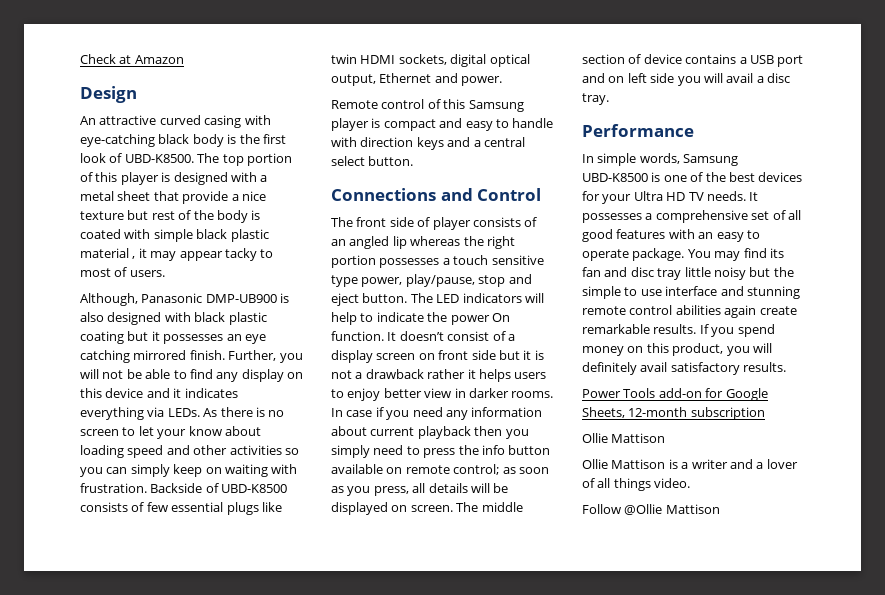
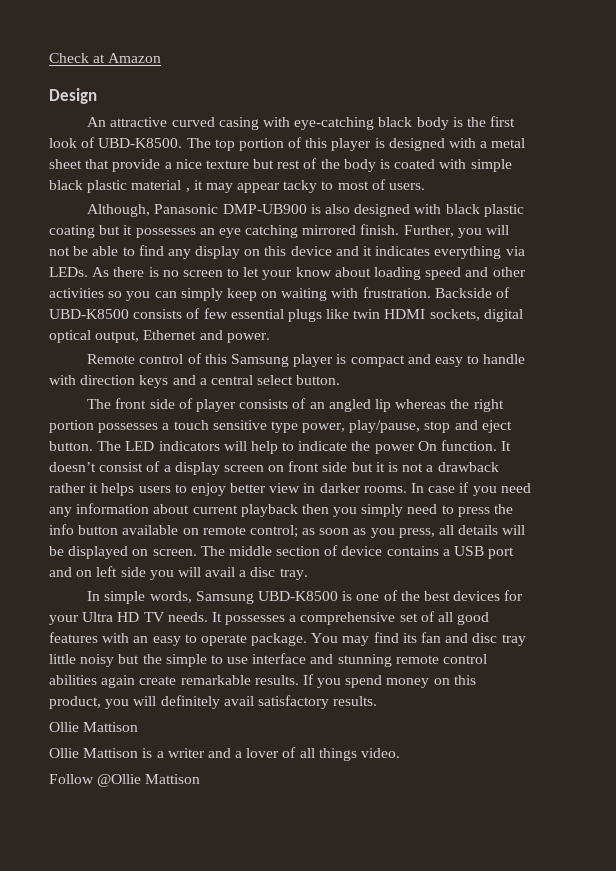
- Connections and Control
- Performance
- Power Tools add-on for Google Sheets, 12-month subscription

